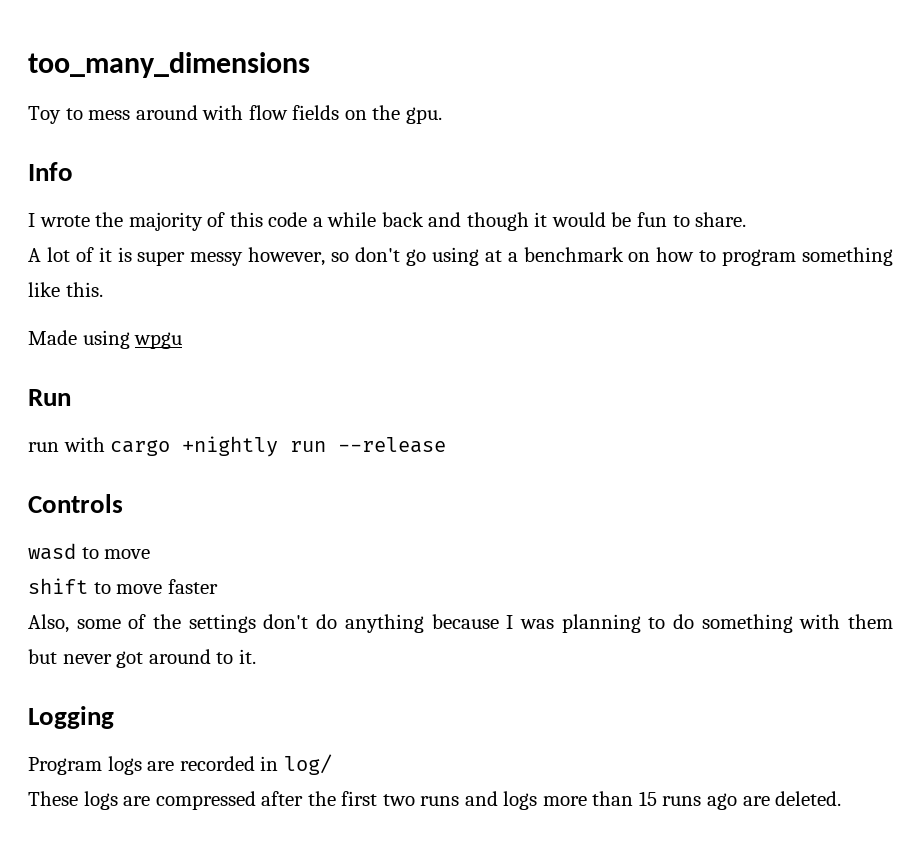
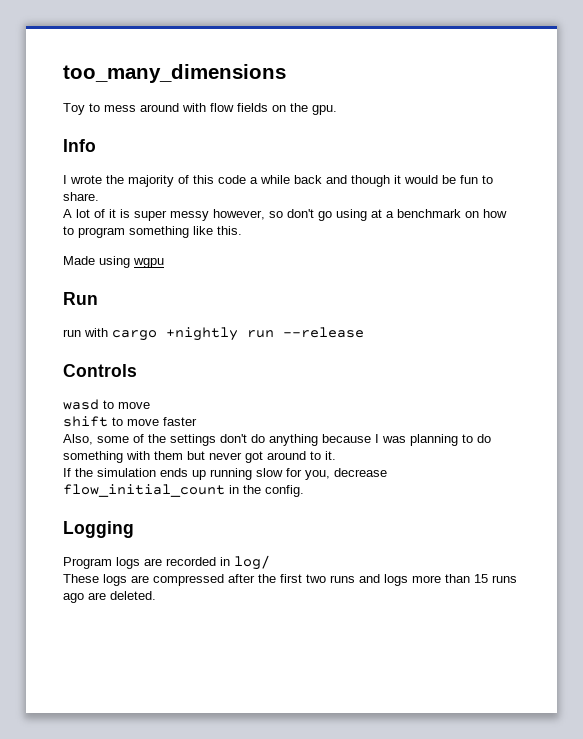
- Made using wpgu
+ Made using wgpu
+ If the simulation ends up running slow for you, decrease flow_initial_count in the config.

